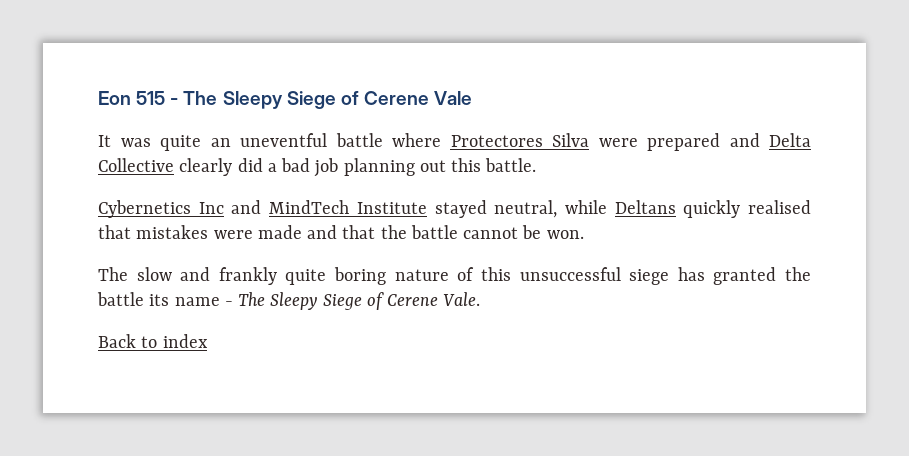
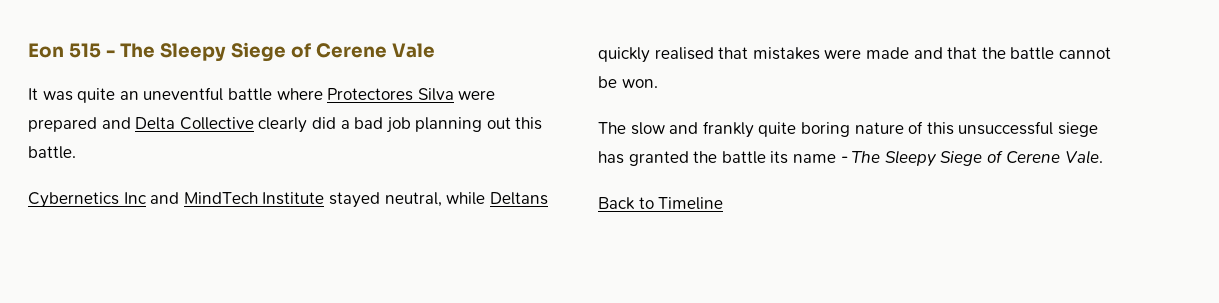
- Back to index
+ Back to Timeline

